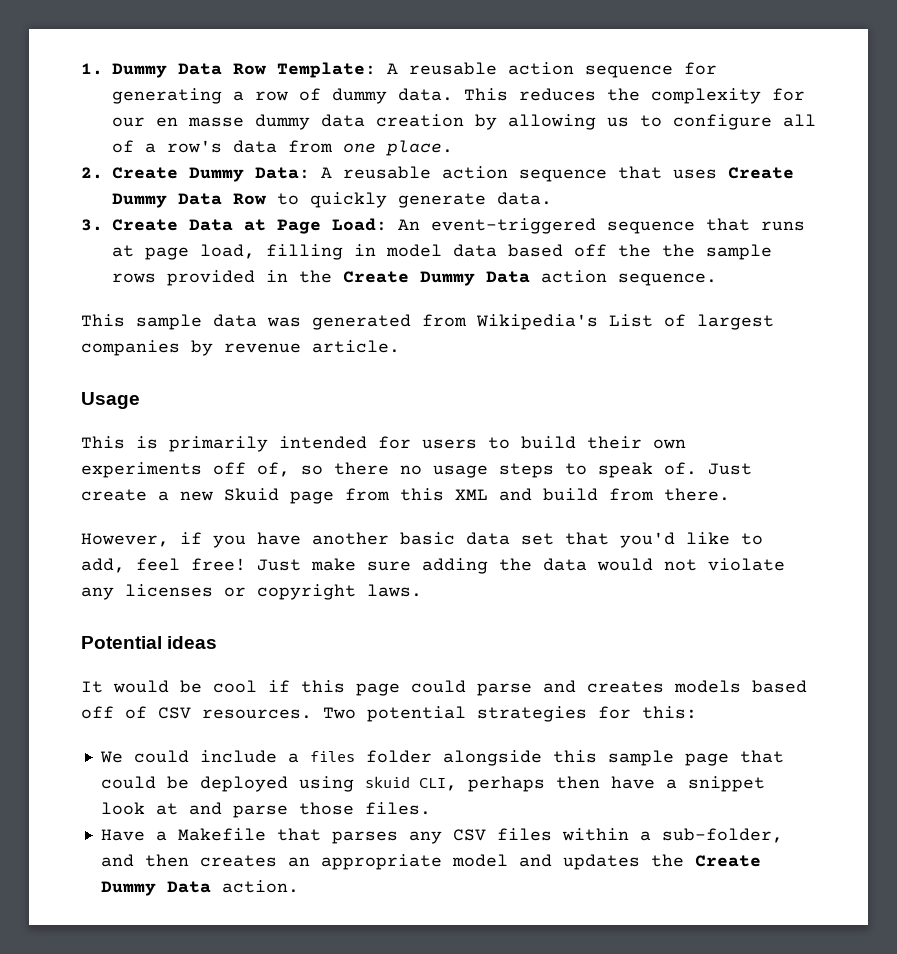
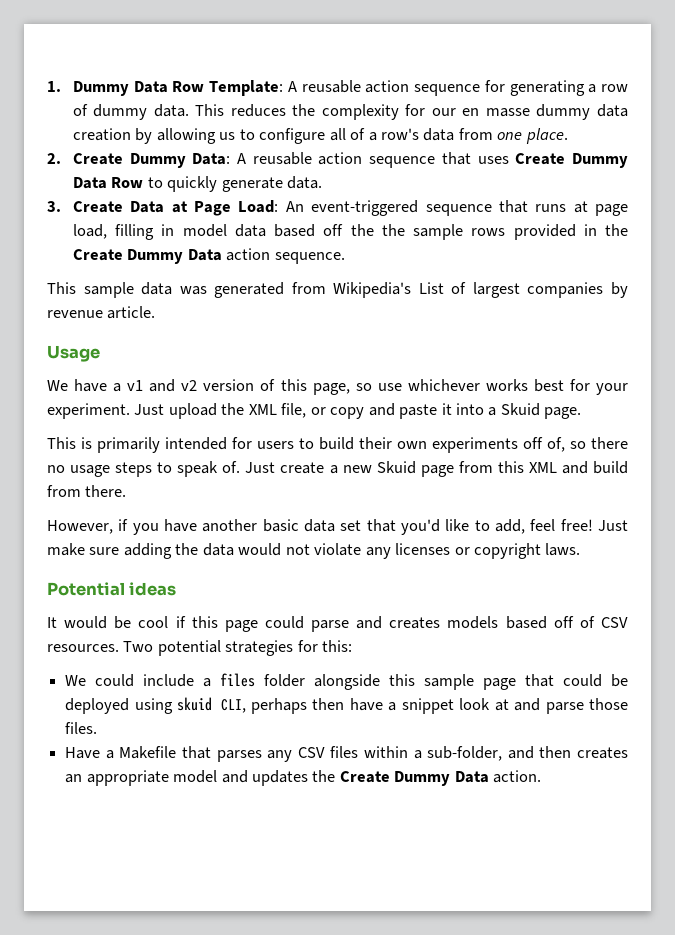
+ We have a v1 and v2 version of this page, so use whichever works best for your experiment. Just upload the XML file, or copy and paste it into a Skuid page.

